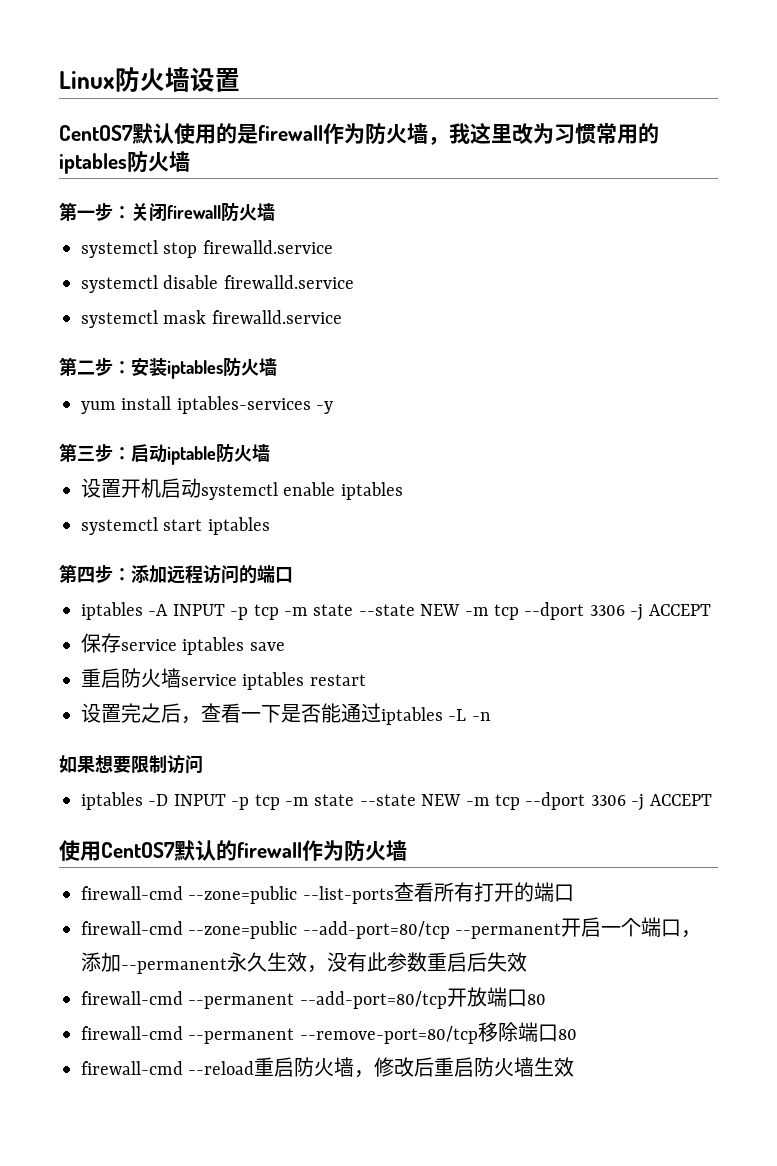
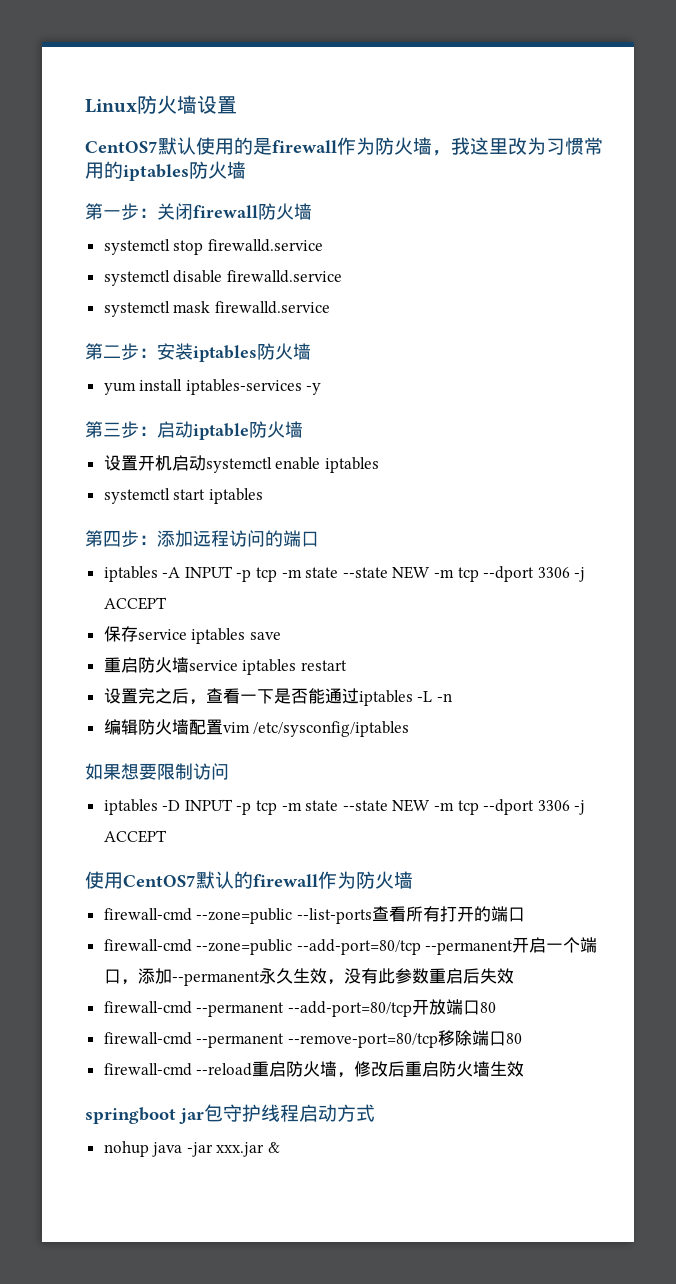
+ 编辑防火墙配置vim /etc/sysconfig/iptables
+ springboot jar包守护线程启动方式
+ nohup java -jar xxx.jar &

